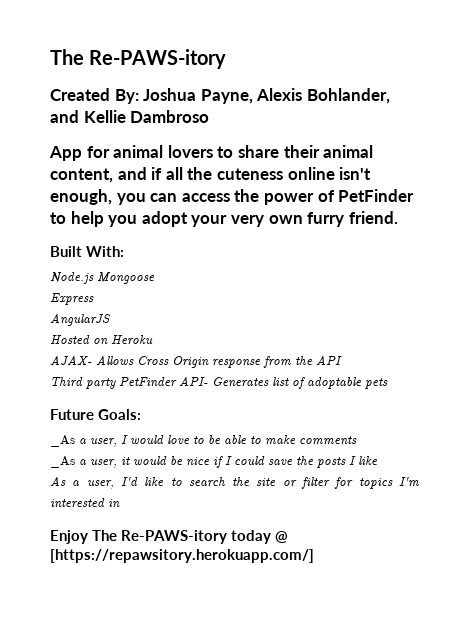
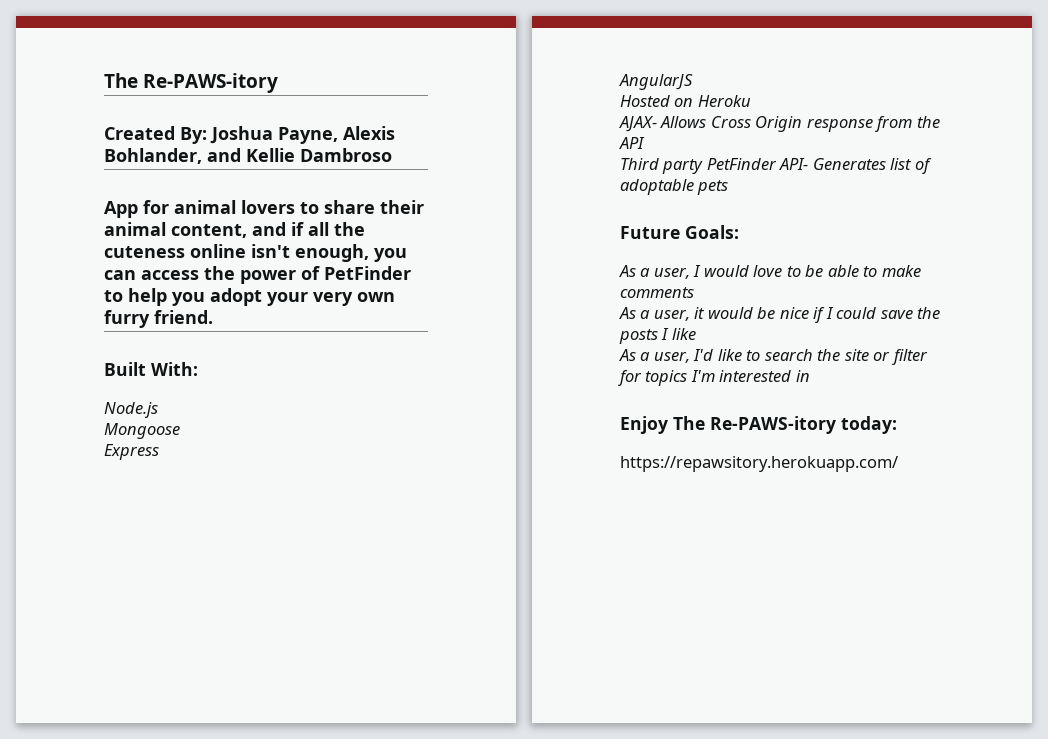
- Node.js Mongoose
+ Node.js
+ Mongoose
- _As a user, I would love to be able to make comments
+ As a user, I would love to be able to make comments
- _As a user, it would be nice if I could save the posts I like
+ As a user, it would be nice if I could save the posts I like
- Enjoy The Re-PAWS-itory today @ [https://repawsitory.herokuapp.com/]
+ Enjoy The Re-PAWS-itory today:
+ https://repawsitory.herokuapp.com/

